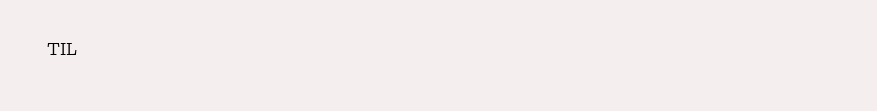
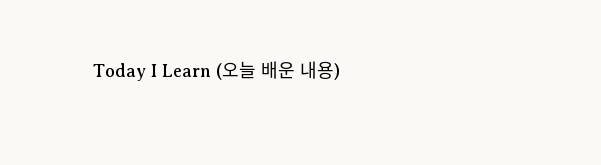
- TIL
+ Today I Learn (오늘 배운 내용)

